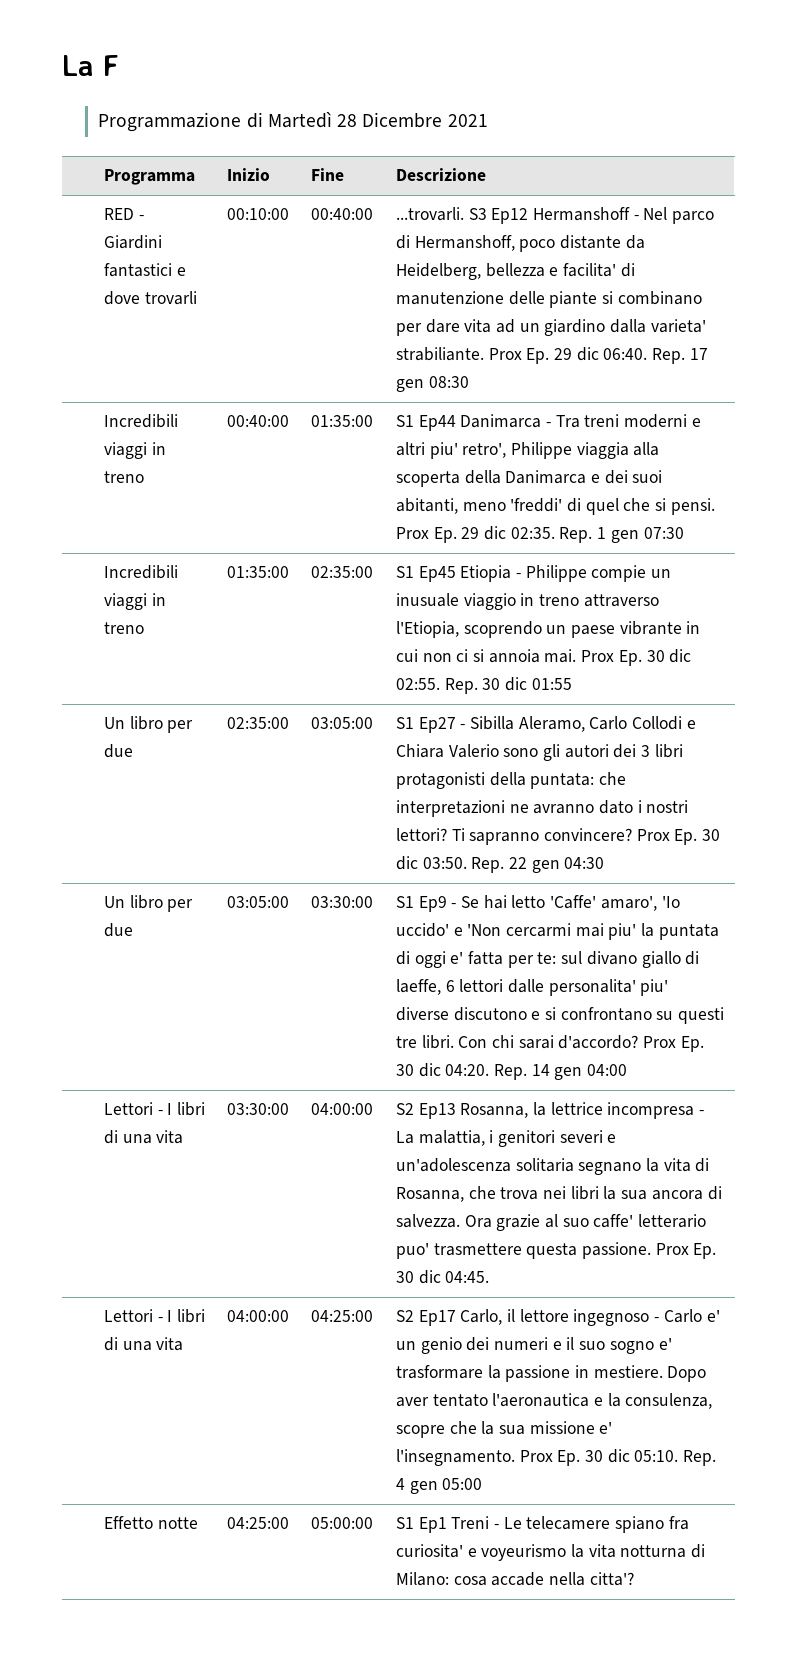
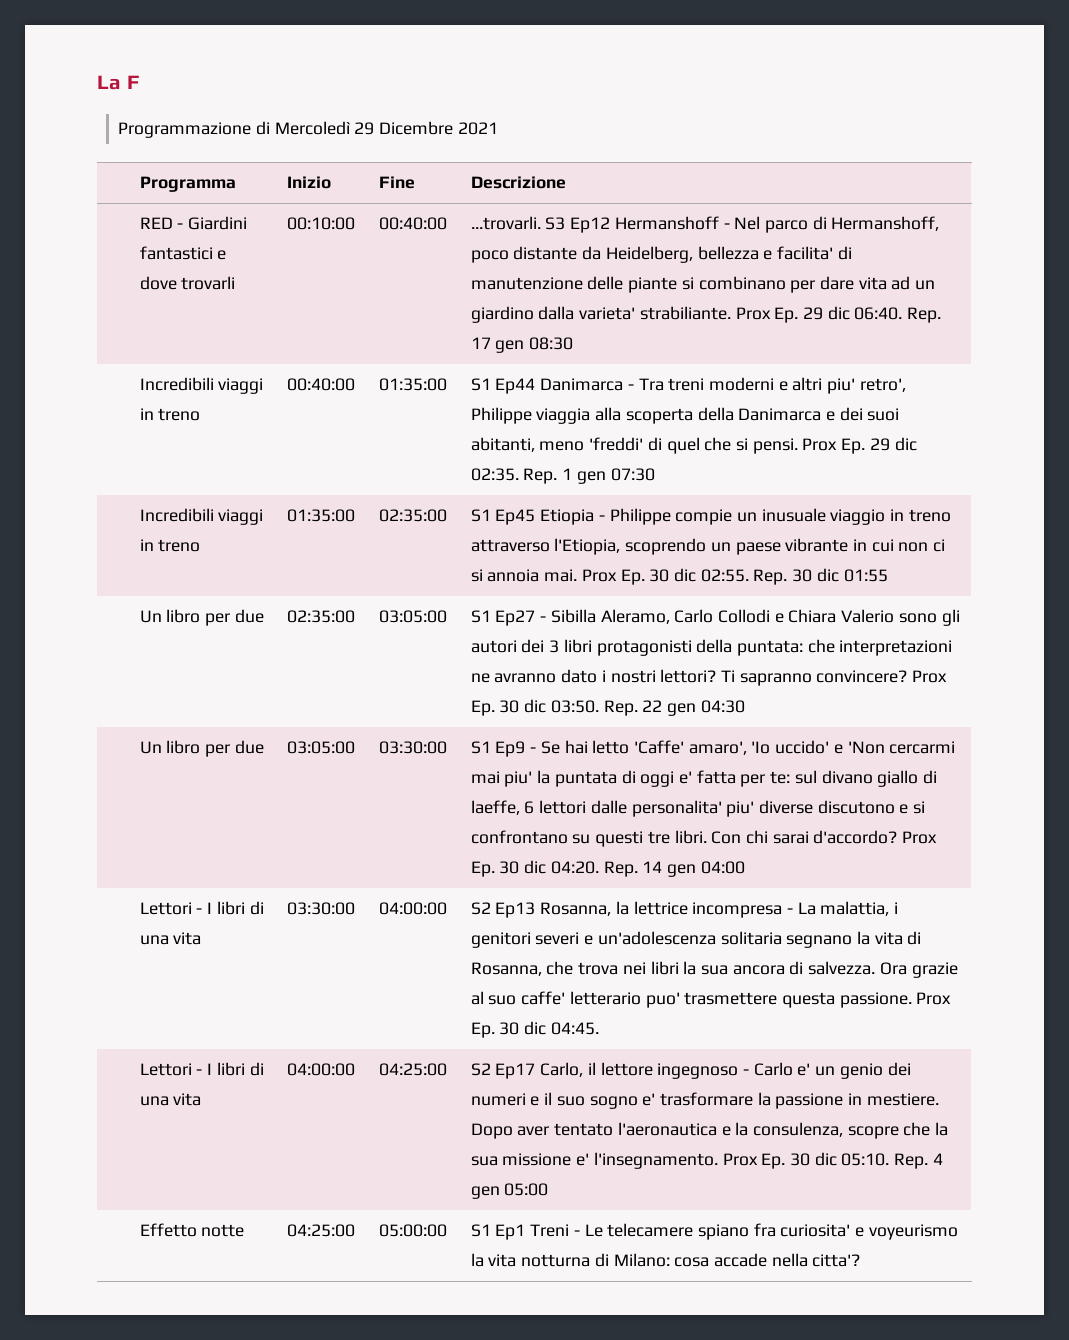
- Programmazione di Martedì 28 Dicembre 2021
+ Programmazione di Mercoledì 29 Dicembre 2021

